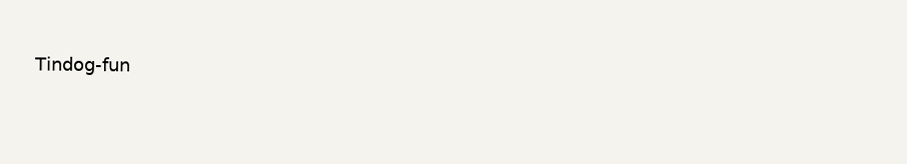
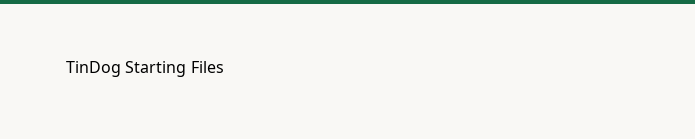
- Tindog-fun
+ TinDog Starting Files

